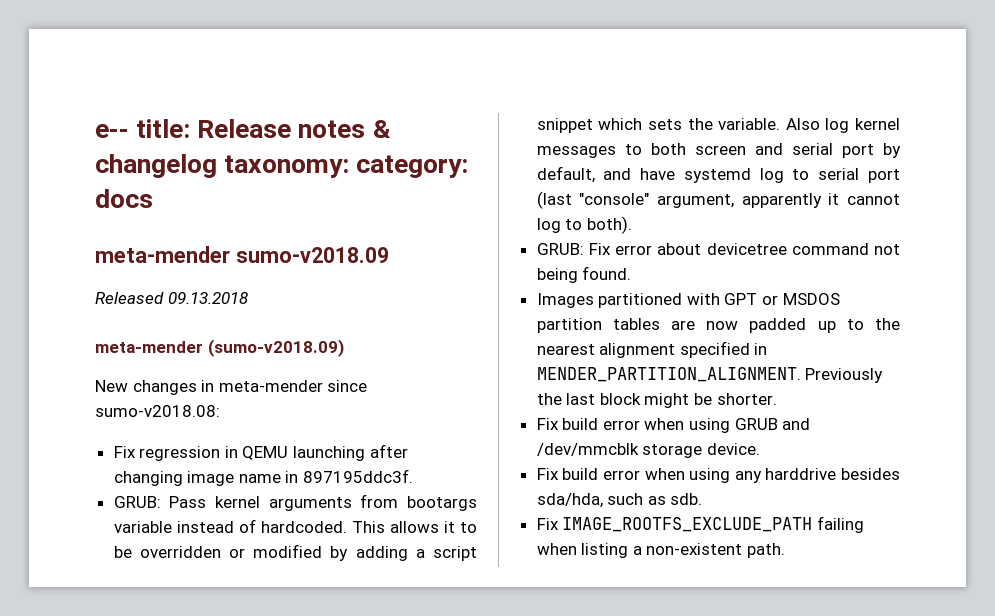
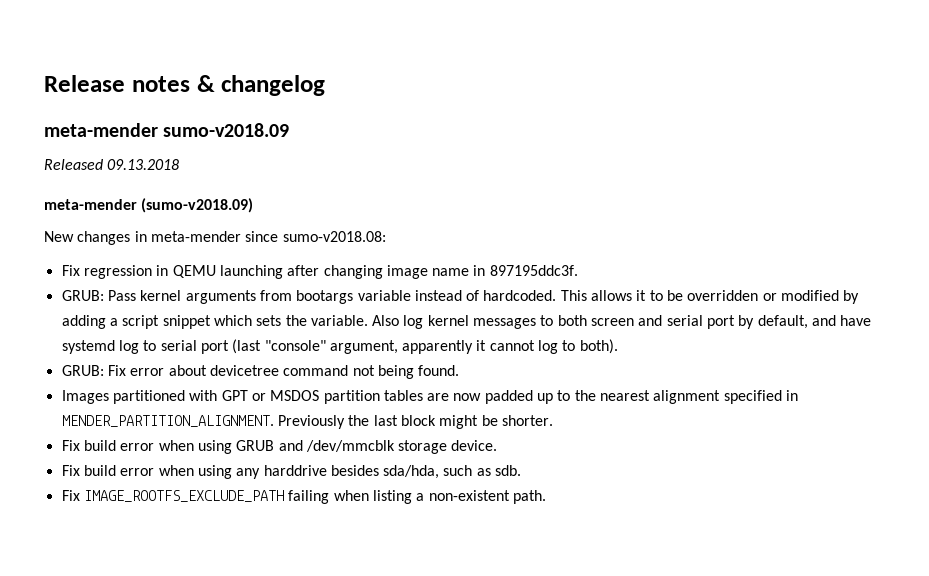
- e-- title: Release notes & changelog taxonomy: category: docs
+ Release notes & changelog

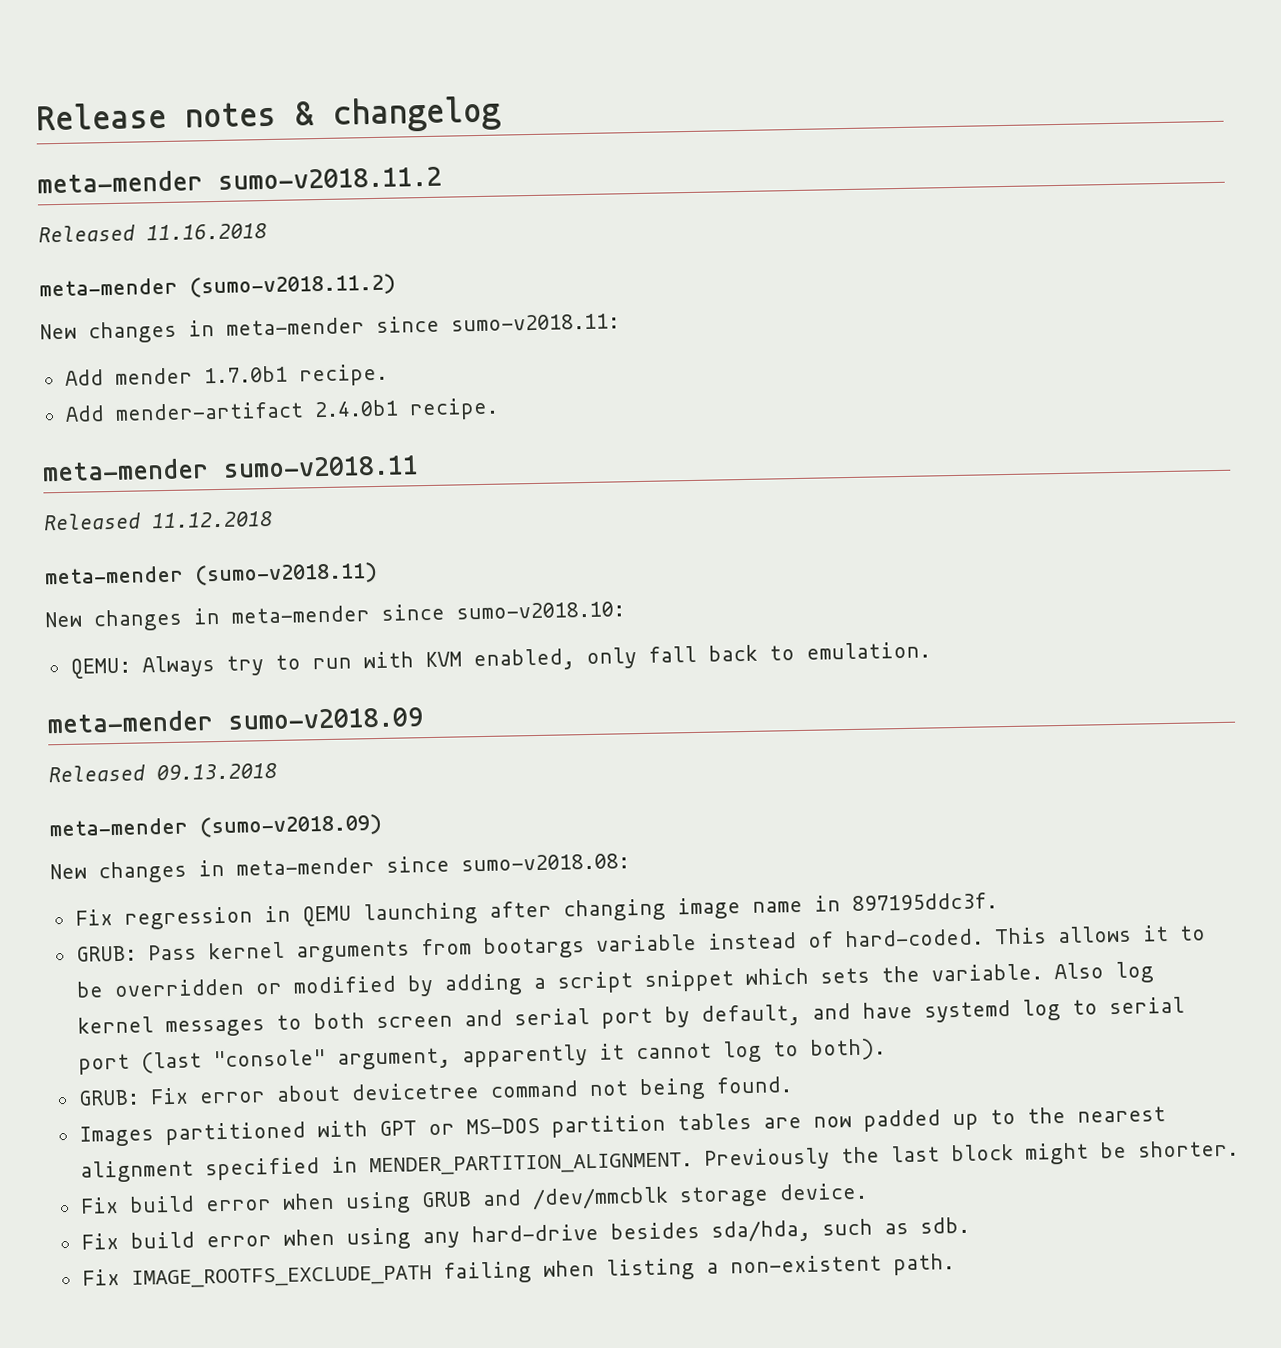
+ meta-mender sumo-v2018.11.2
+ Released 11.16.2018
+ meta-mender (sumo-v2018.11.2)
+ New changes in meta-mender since sumo-v2018.11:
+ Add mender 1.7.0b1 recipe.
+ Add mender-artifact 2.4.0b1 recipe.
+ meta-mender sumo-v2018.11
+ Released 11.12.2018
+ meta-mender (sumo-v2018.11)
+ New changes in meta-mender since sumo-v2018.10:
+ QEMU: Always try to run with KVM enabled, only fall back to emulation.
- GRUB: Pass kernel arguments from bootargs variable instead of hardcoded.
+ GRUB: Pass kernel arguments from bootargs variable instead of hard-coded.
- Images partitioned with GPT or MSDOS partition tables are now padded up to the nearest alignment specified in MENDER_PARTITION_ALIGNMENT.
+ Images partitioned with GPT or MS-DOS partition tables are now padded up to the nearest alignment specified in MENDER_PARTITION_ALIGNMENT.
- Fix build error when using any harddrive besides sda/hda, such as sdb.
+ Fix build error when using any hard-drive besides sda/hda, such as sdb.

